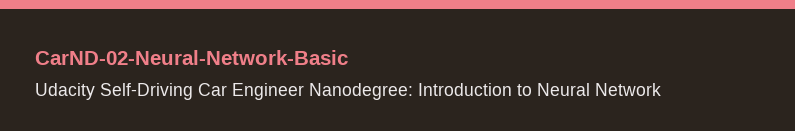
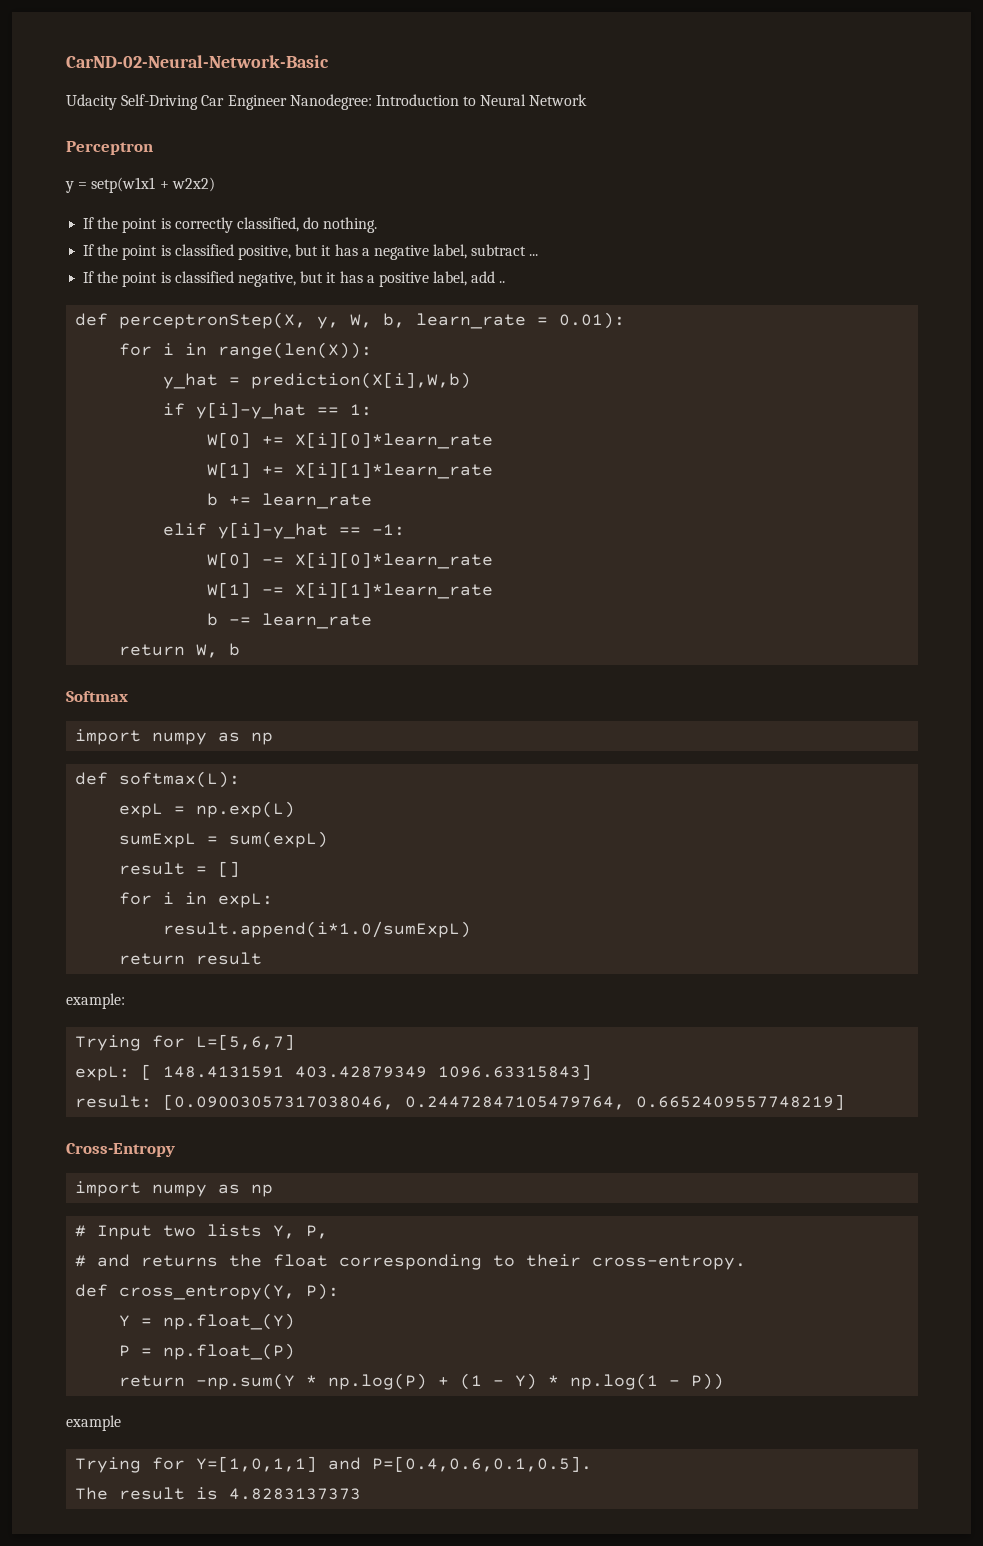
+ Perceptron
+ y = setp(w1x1 + w2x2)
+ If the point is correctly classified, do nothing.
+ If the point is classified positive, but it has a negative label, subtract ...
+ If the point is classified negative, but it has a positive label, add ..
+ def perceptronStep(X, y, W, b, learn_rate = 0.01):
+ for i in range(len(X)):
+ y_hat = prediction(X[i],W,b)
+ if y[i]-y_hat == 1:
+ W[0] += X[i][0]*learn_rate
+ W[1] += X[i][1]*learn_rate
+ b += learn_rate
+ elif y[i]-y_hat == -1:
+ W[0] -= X[i][0]*learn_rate
+ W[1] -= X[i][1]*learn_rate
+ b -= learn_rate
+ return W, b
+ Softmax
+ import numpy as np
+ def softmax(L):
+ expL = np.exp(L)
+ sumExpL = sum(expL)
+ result = []
+ for i in expL:
+ result.append(i*1.0/sumExpL)
+ return result
+ example:
+ Trying for L=[5,6,7]
+ expL: [ 148.4131591 403.42879349 1096.63315843]
+ result: [0.09003057317038046, 0.24472847105479764, 0.6652409557748219]
+ Cross-Entropy
+ import numpy as np
+ # Input two lists Y, P,
+ # and returns the float corresponding to their cross-entropy.
+ def cross_entropy(Y, P):
+ Y = np.float_(Y)
+ P = np.float_(P)
+ return -np.sum(Y * np.log(P) + (1 - Y) * np.log(1 - P))
+ example
+ Trying for Y=[1,0,1,1] and P=[0.4,0.6,0.1,0.5].
+ The result is 4.8283137373

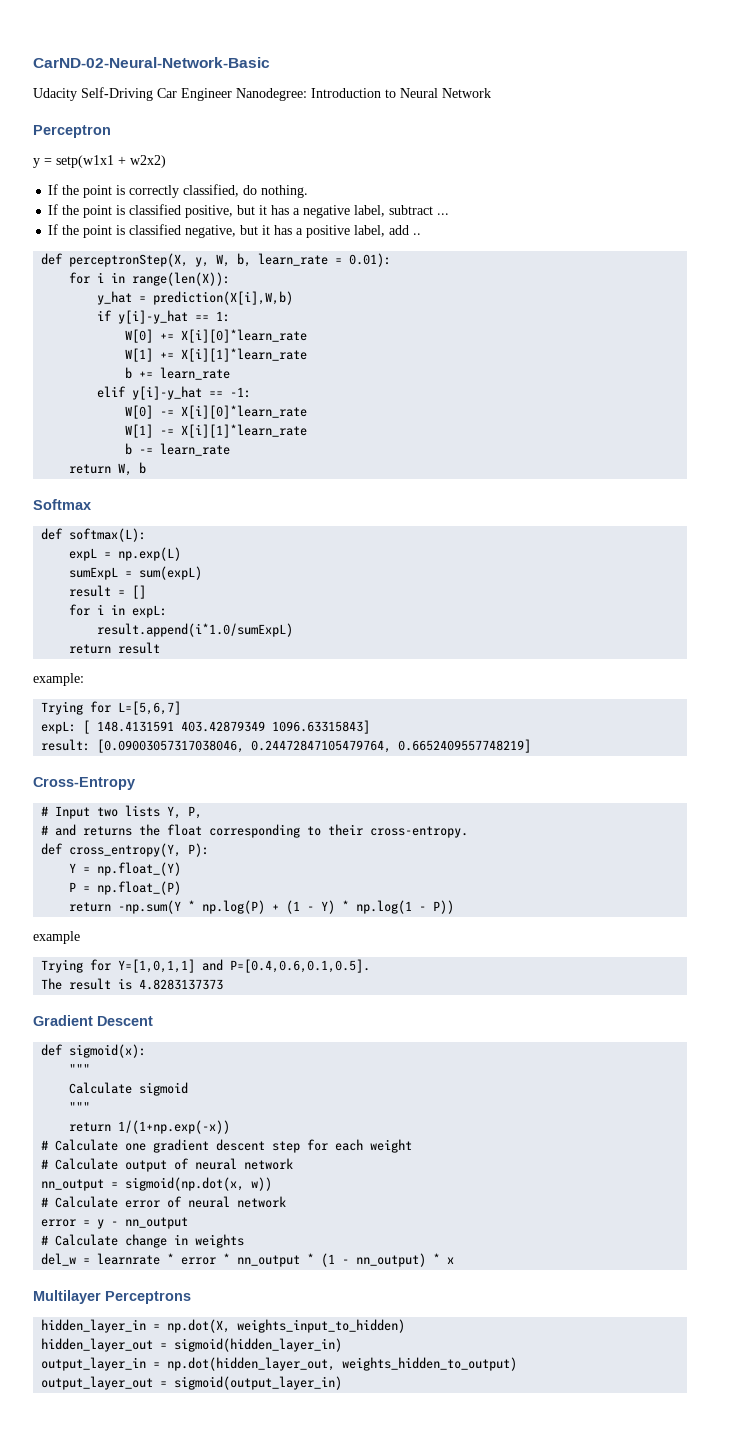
  Softmax
- import numpy as np
  Cross-Entropy
- import numpy as np
+ Gradient Descent
+ def sigmoid(x):
+ """
+ Calculate sigmoid
+ """
+ return 1/(1+np.exp(-x))
+ # Calculate one gradient descent step for each weight
+ # Calculate output of neural network
+ nn_output = sigmoid(np.dot(x, w))
+ # Calculate error of neural network
+ error = y - nn_output
+ # Calculate change in weights
+ del_w = learnrate * error * nn_output * (1 - nn_output) * x
+ Multilayer Perceptrons
+ hidden_layer_in = np.dot(X, weights_input_to_hidden)
+ hidden_layer_out = sigmoid(hidden_layer_in)
+ output_layer_in = np.dot(hidden_layer_out, weights_hidden_to_output)
+ output_layer_out = sigmoid(output_layer_in)

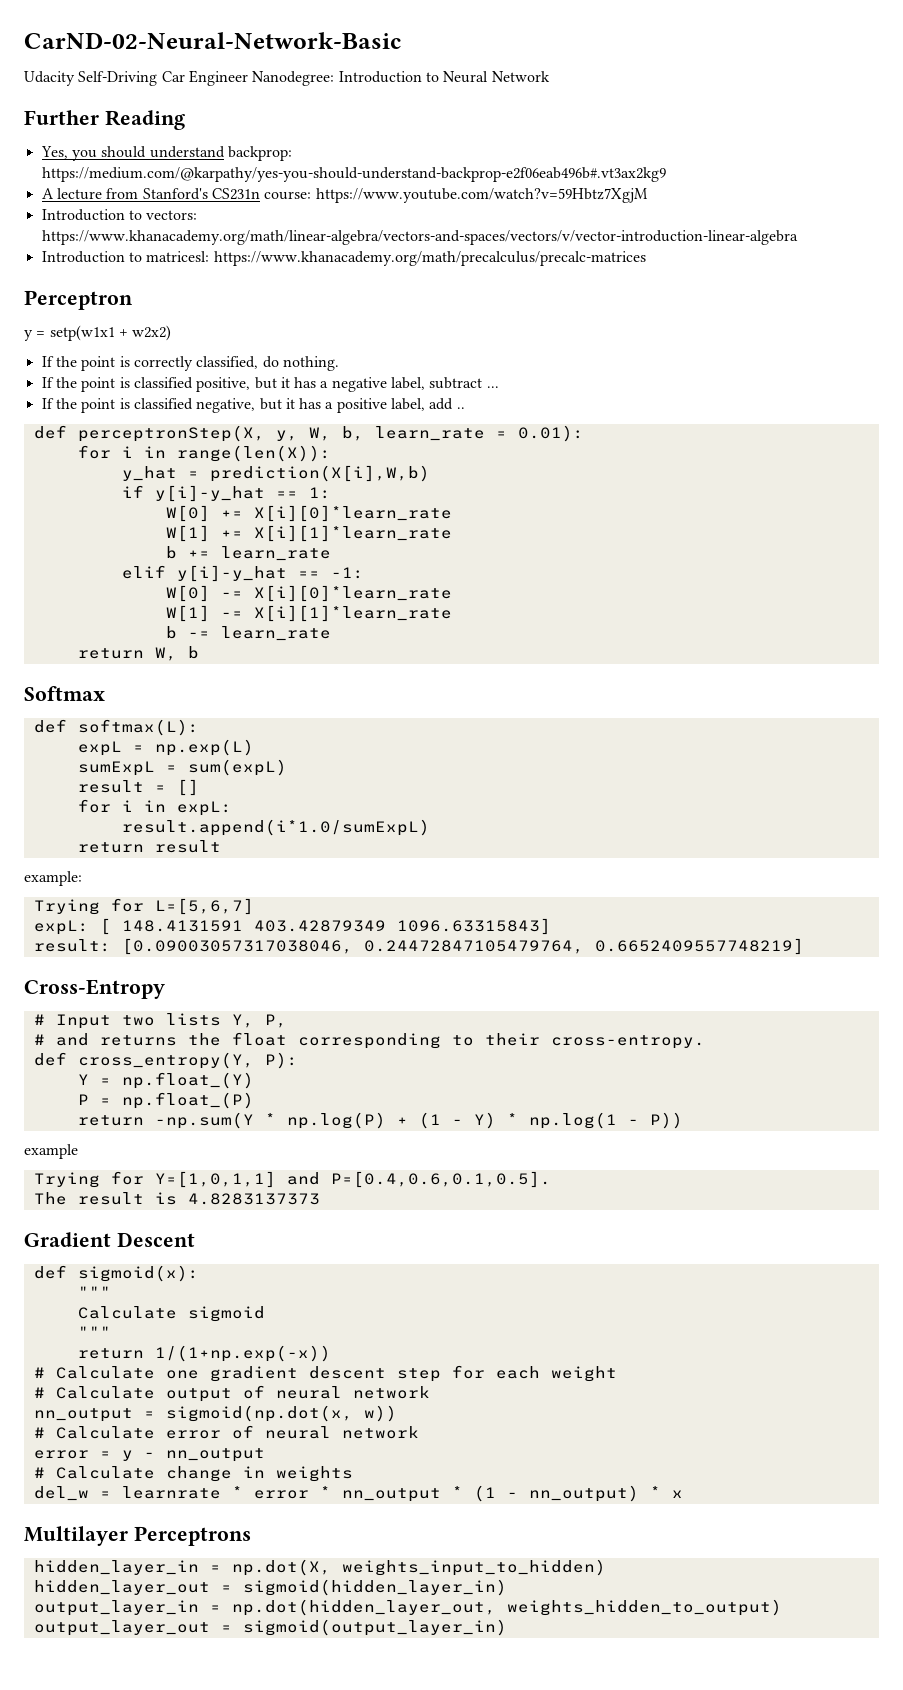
+ Further Reading
+ Yes, you should understand backprop: https://medium.com/@karpathy/yes-you-should-understand-backprop-e2f06eab496b#.vt3ax2kg9
+ A lecture from Stanford's CS231n course: https://www.youtube.com/watch?v=59Hbtz7XgjM
+ Introduction to vectors: https://www.khanacademy.org/math/linear-algebra/vectors-and-spaces/vectors/v/vector-introduction-linear-algebra
+ Introduction to matricesl: https://www.khanacademy.org/math/precalculus/precalc-matrices

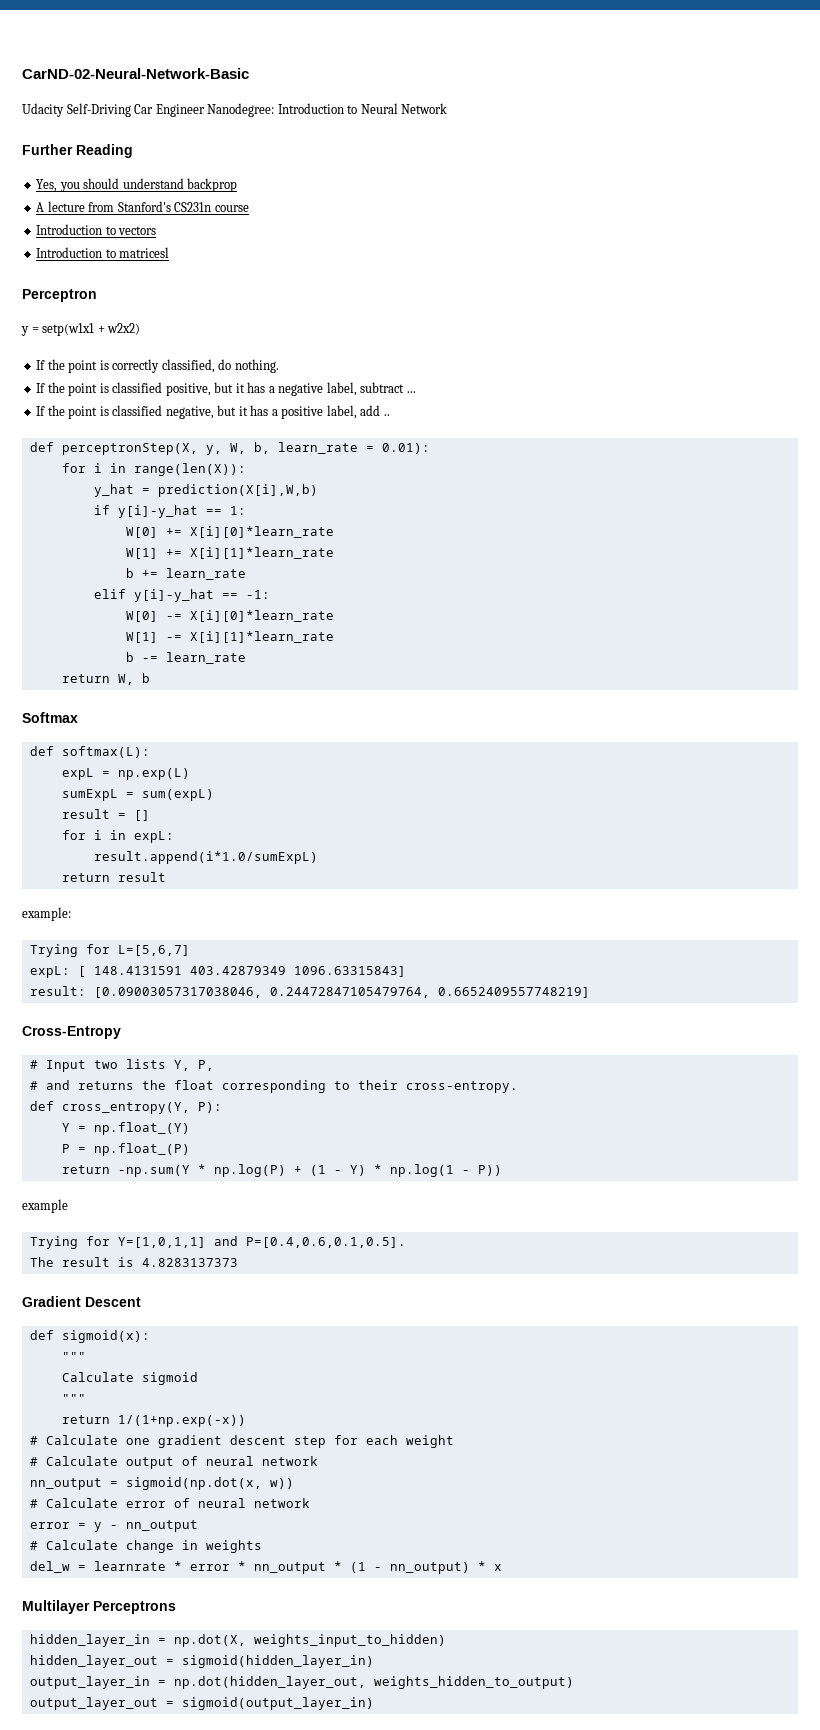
- Yes, you should understand backprop: https://medium.com/@karpathy/yes-you-should-understand-backprop-e2f06eab496b#.vt3ax2kg9
+ Yes, you should understand backprop
- A lecture from Stanford's CS231n course: https://www.youtube.com/watch?v=59Hbtz7XgjM
- Introduction to vectors: https://www.khanacademy.org/math/linear-algebra/vectors-and-spaces/vectors/v/vector-introduction-linear-algebra
- Introduction to matricesl: https://www.khanacademy.org/math/precalculus/precalc-matrices
+ A lecture from Stanford's CS231n course
+ Introduction to vectors
+ Introduction to matricesl

